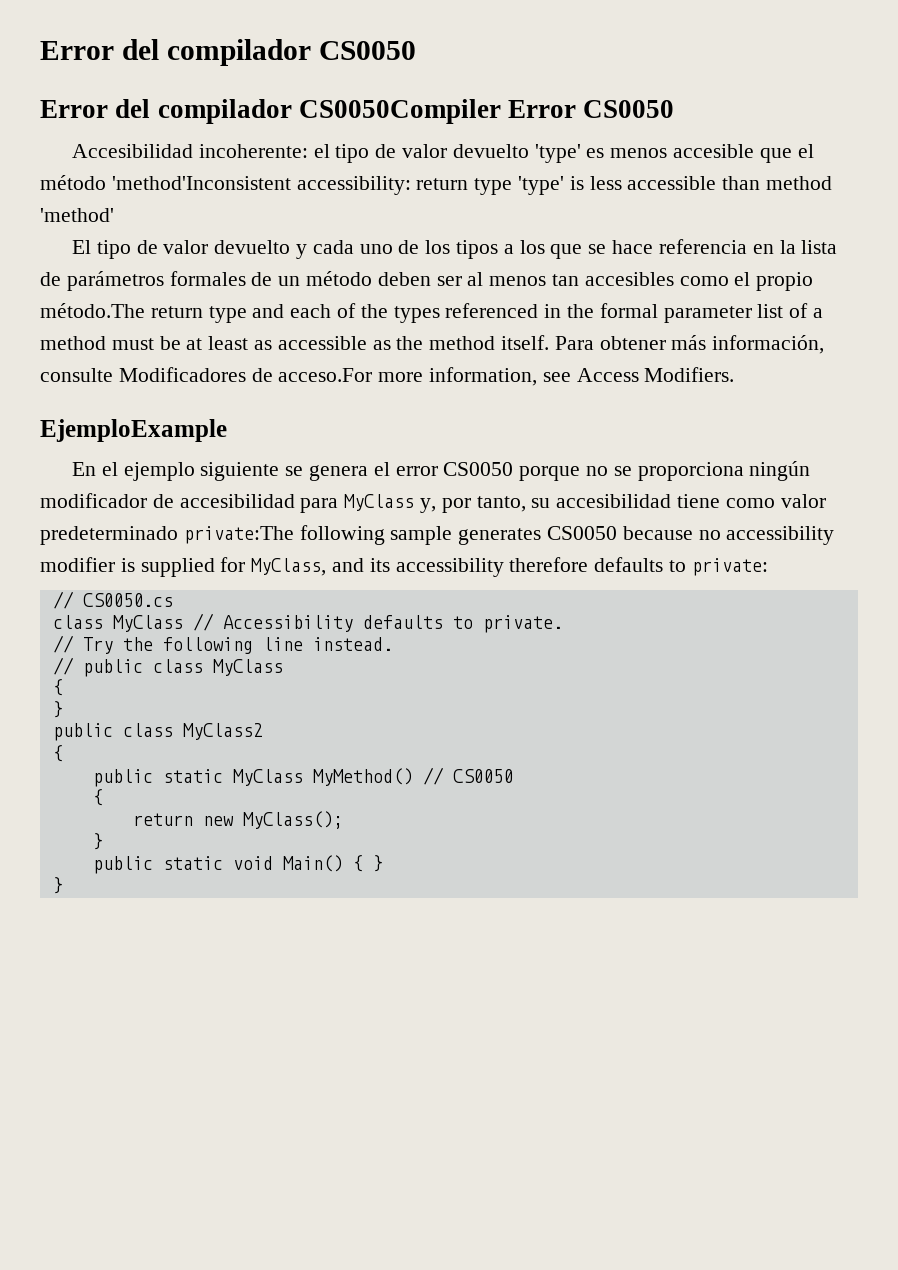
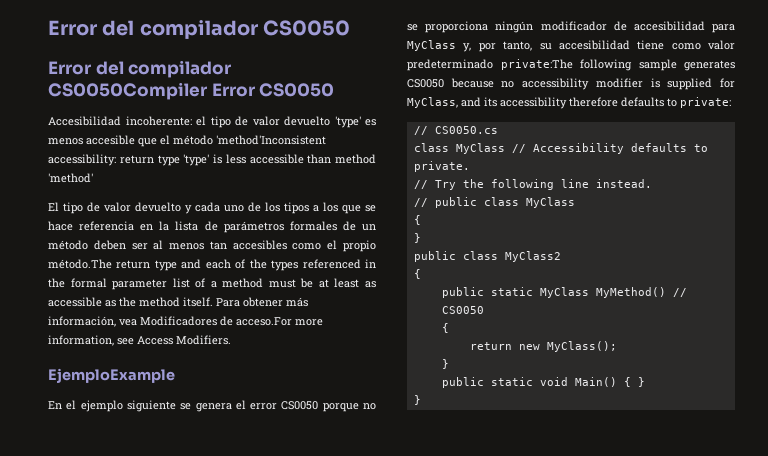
- Para obtener más información, consulte Modificadores de acceso.For more information, see Access Modifiers.
+ Para obtener más información, vea Modificadores de acceso.For more information, see Access Modifiers.

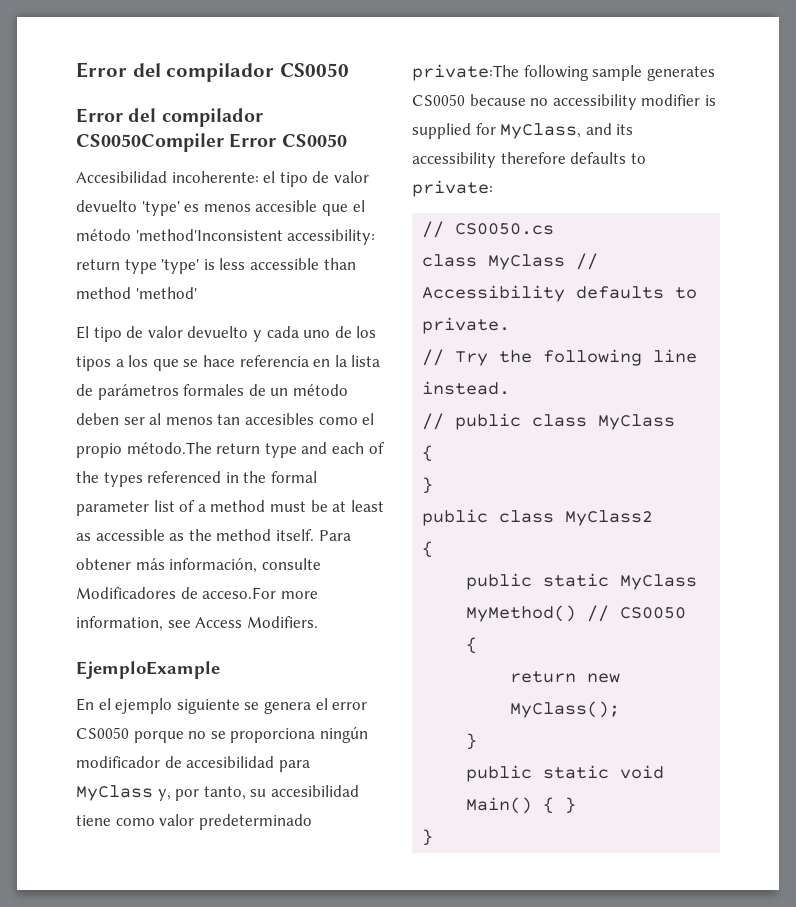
- Para obtener más información, vea Modificadores de acceso.For more information, see Access Modifiers.
+ Para obtener más información, consulte Modificadores de acceso.For more information, see Access Modifiers.

